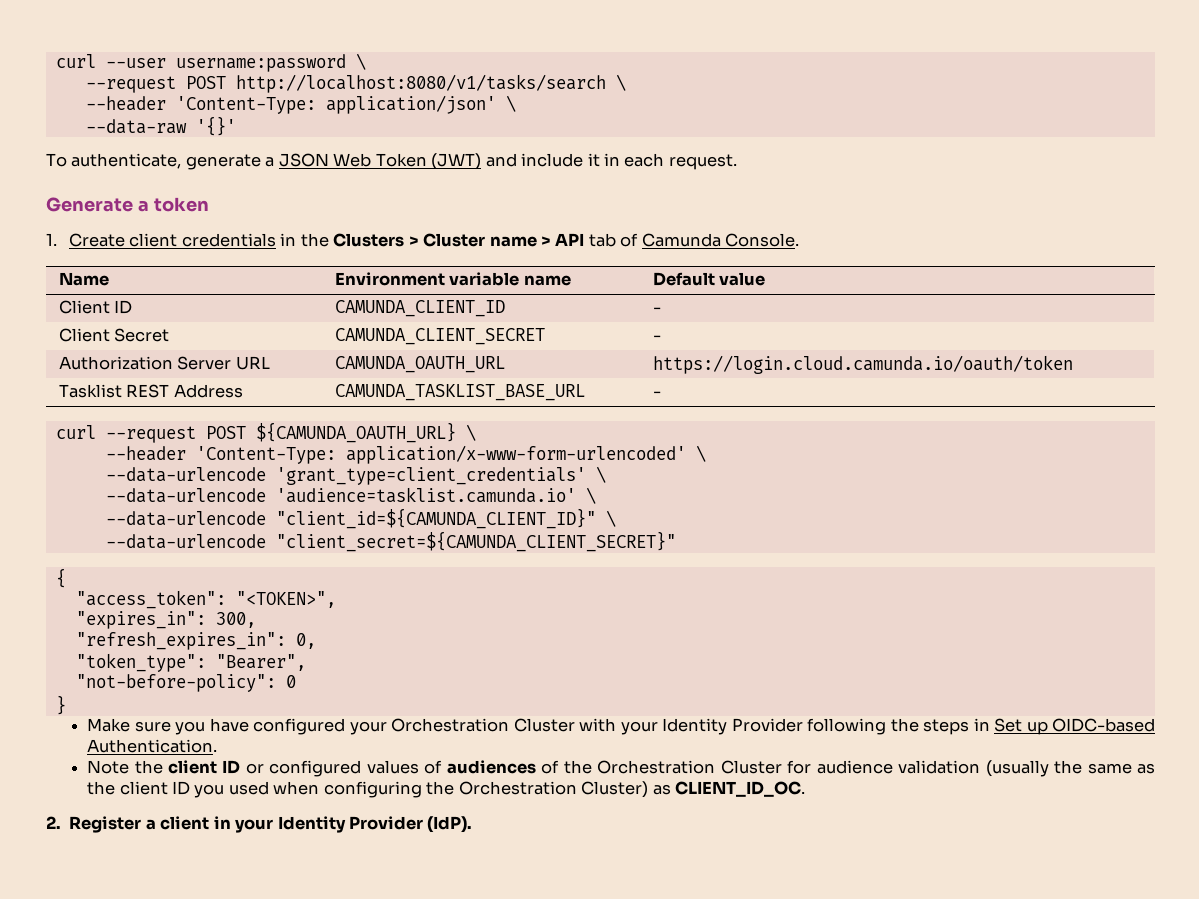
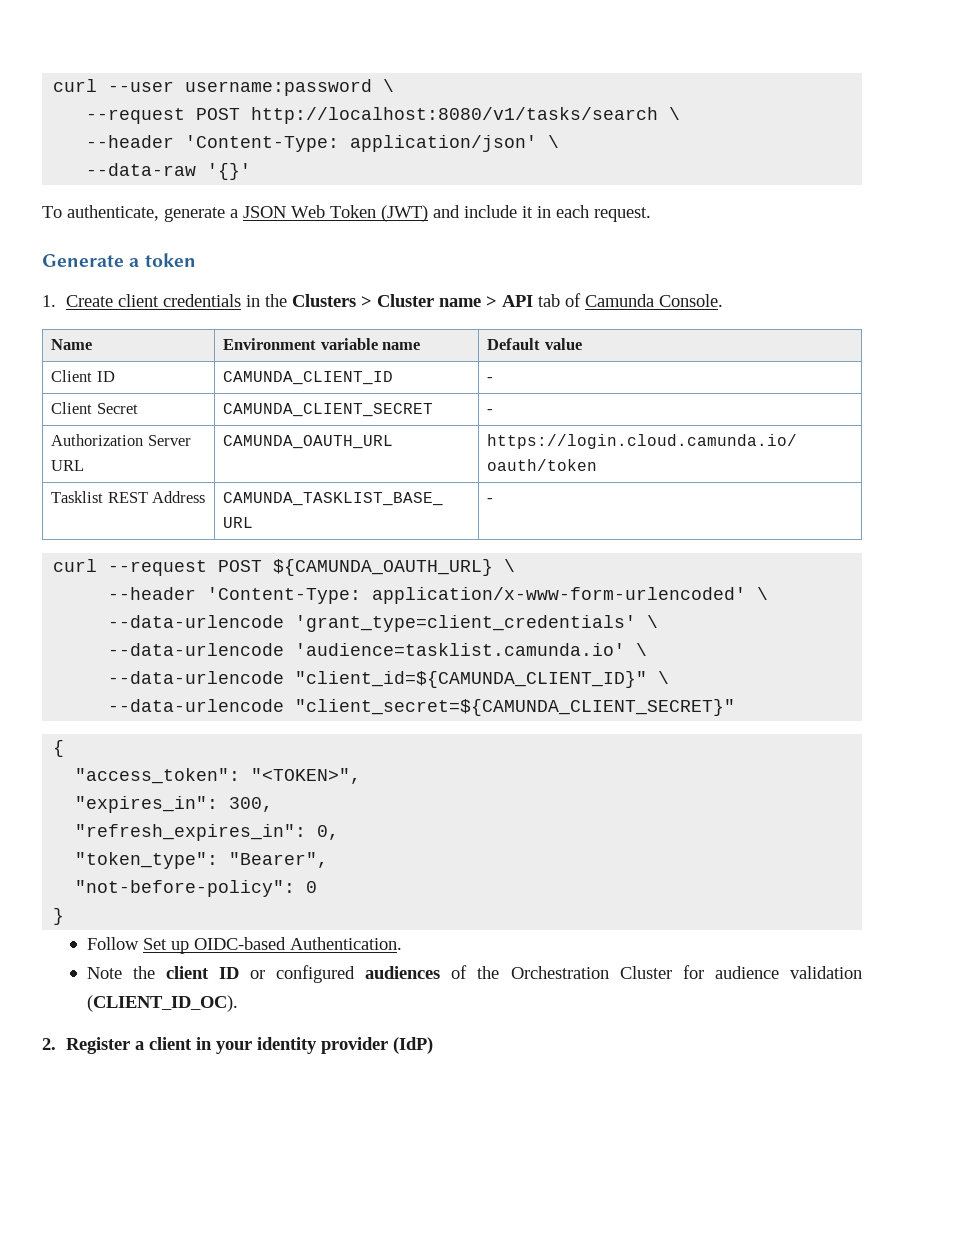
- Make sure you have configured your Orchestration Cluster with your Identity Provider following the steps in Set up OIDC-based Authentication.
+ Follow Set up OIDC-based Authentication.
- Note the client ID or configured values of audiences of the Orchestration Cluster for audience validation (usually the same as the client ID you used when configuring the Orchestration Cluster) as CLIENT_ID_OC.
+ Note the client ID or configured audiences of the Orchestration Cluster for audience validation (CLIENT_ID_OC).
- 2. Register a client in your Identity Provider (IdP).
+ 2. Register a client in your identity provider (IdP)

